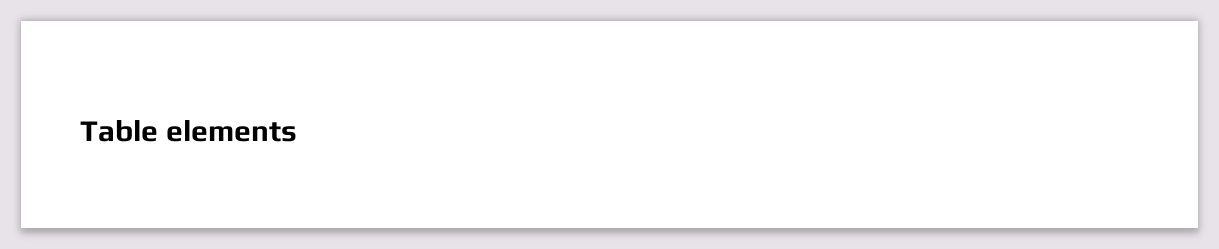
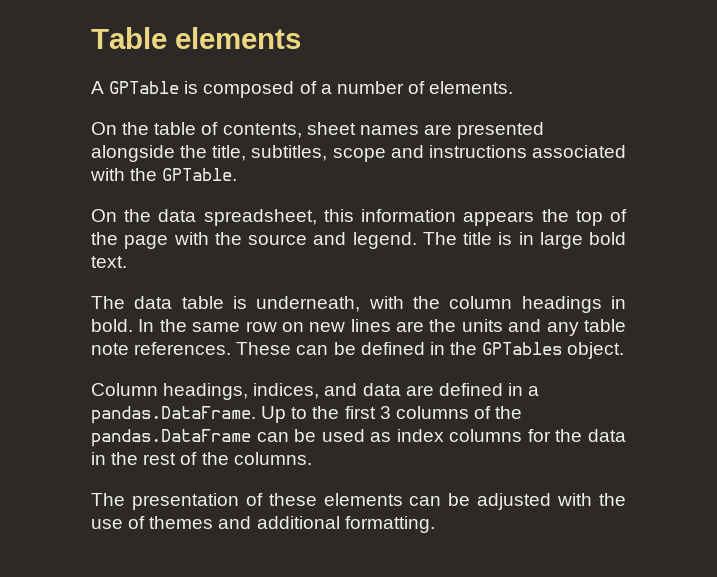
+ A GPTable is composed of a number of elements.
+ On the table of contents, sheet names are presented alongside the title, subtitles, scope and instructions associated with the GPTable.
+ On the data spreadsheet, this information appears the top of the page with the source and legend. The title is in large bold text.
+ The data table is underneath, with the column headings in bold. In the same row on new lines are the units and any table note references. These can be defined in the GPTables object.
+ Column headings, indices, and data are defined in a pandas.DataFrame. Up to the first 3 columns of the pandas.DataFrame can be used as index columns for the data in the rest of the columns.
+ The presentation of these elements can be adjusted with the use of themes and additional formatting.

